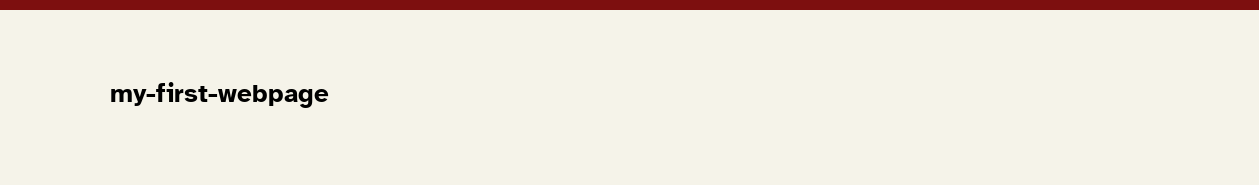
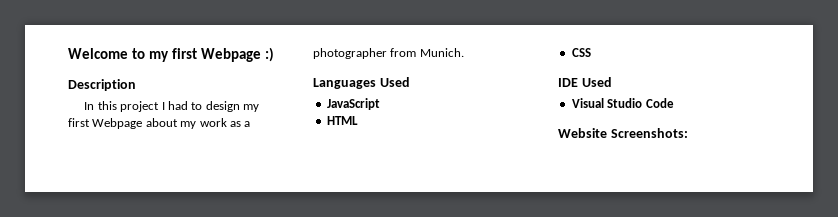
- my-first-webpage
+ Welcome to my first Webpage :)
+ Description
+ In this project I had to design my first Webpage about my work as a photographer from Munich.
+ Languages Used
+ JavaScript
+ HTML
+ CSS
+ IDE Used
+ Visual Studio Code
+ Website Screenshots:

